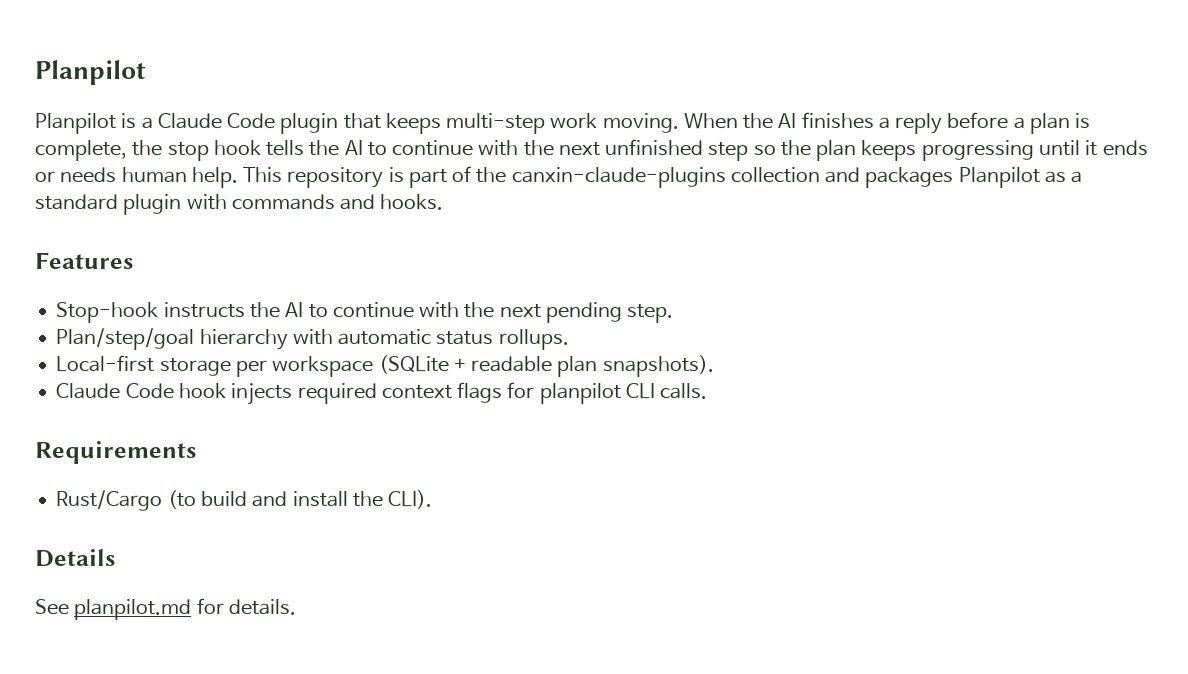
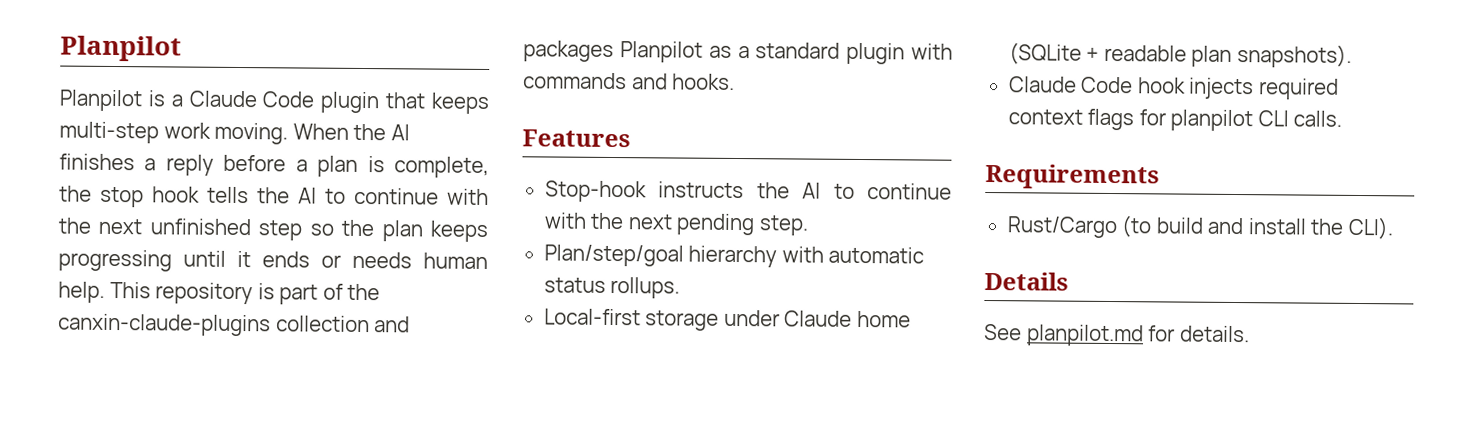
- Local-first storage per workspace (SQLite + readable plan snapshots).
+ Local-first storage under Claude home (SQLite + readable plan snapshots).

